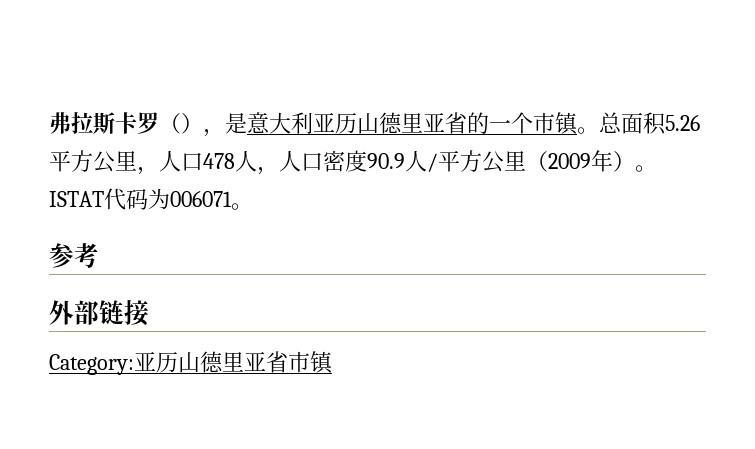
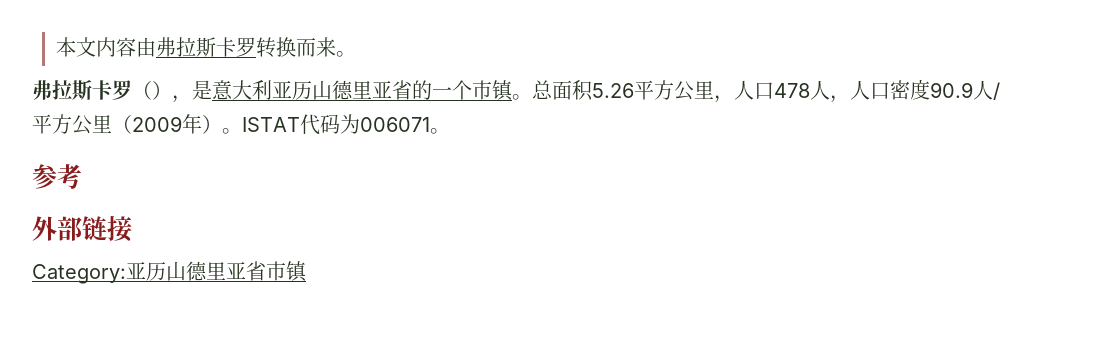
+ 本文内容由弗拉斯卡罗转换而来。

